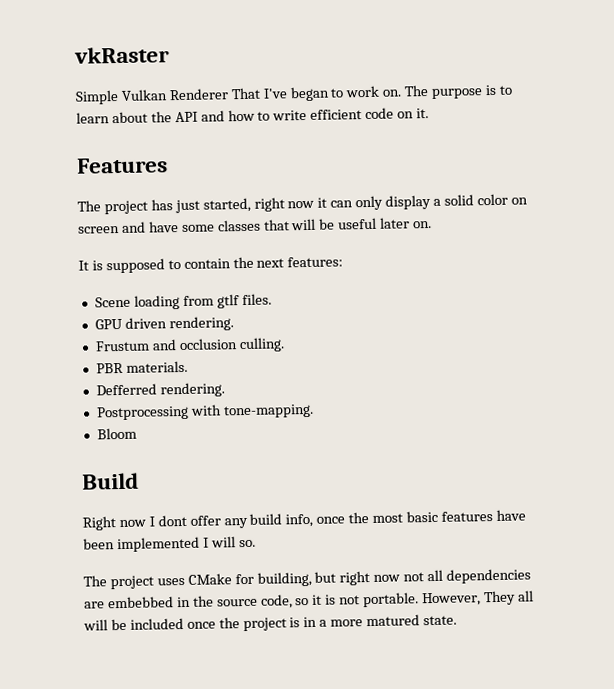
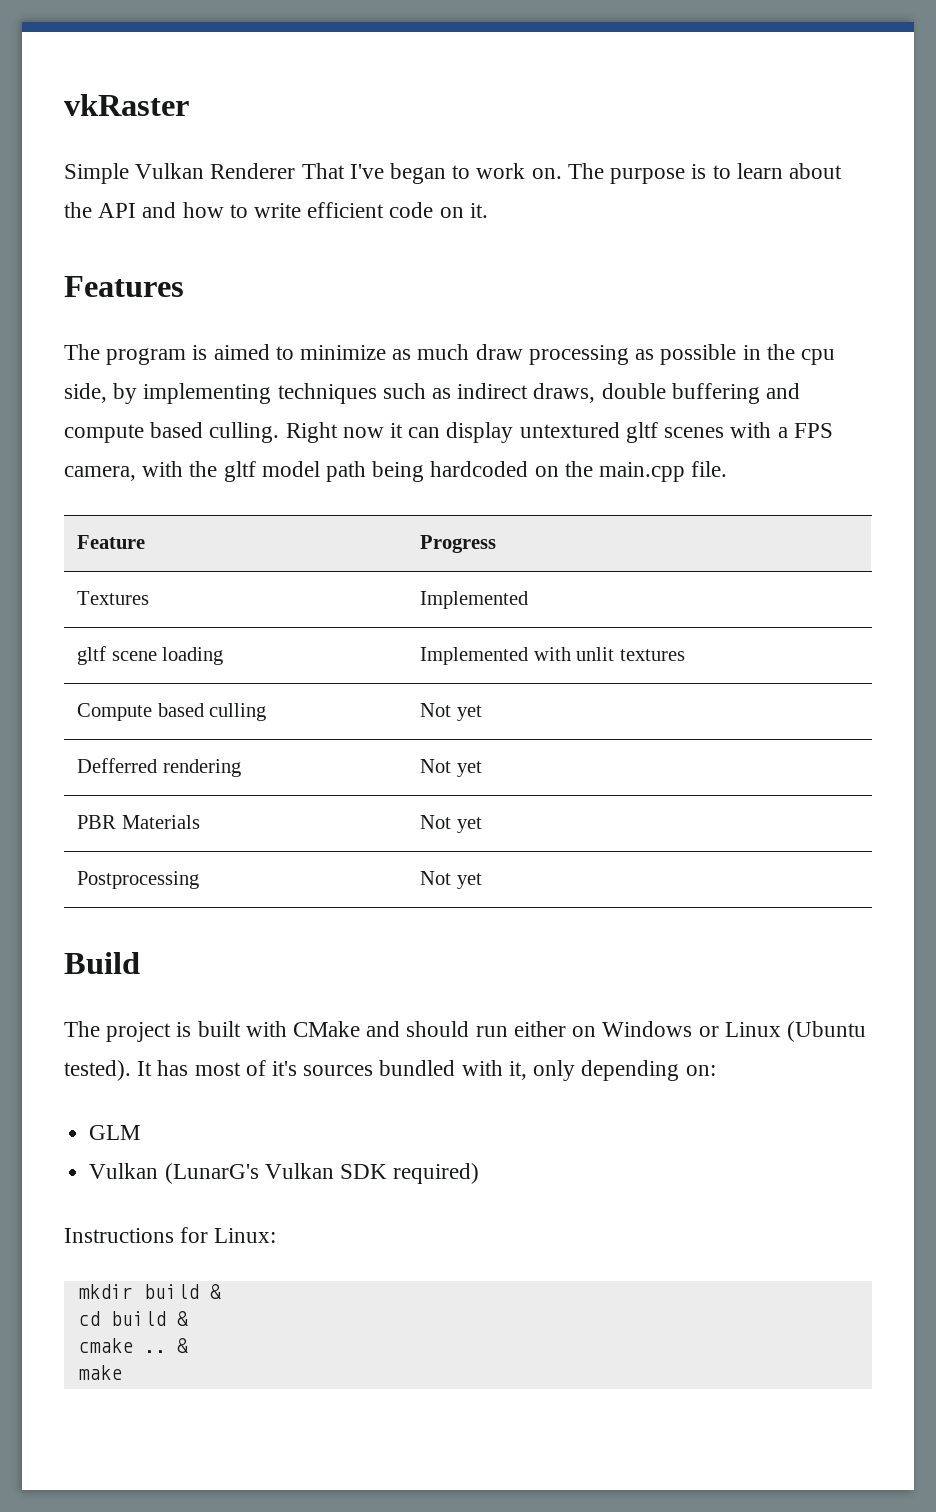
- The project has just started, right now it can only display a solid color on screen and have some classes that will be useful later on.
- It is supposed to contain the next features:
- Scene loading from gtlf files.
- GPU driven rendering.
- Frustum and occlusion culling.
- PBR materials.
- Defferred rendering.
- Postprocessing with tone-mapping.
- Bloom
+ The program is aimed to minimize as much draw processing as possible in the cpu side, by implementing techniques such as indirect draws, double buffering and compute based culling. Right now it can display untextured gltf scenes with a FPS camera, with the gltf model path being hardcoded on the main.cpp file.
+ Feature | Progress
+ Textures | Implemented
+ gltf scene loading | Implemented with unlit textures
+ Compute based culling | Not yet
+ Defferred rendering | Not yet
+ PBR Materials | Not yet
+ Postprocessing | Not yet
  Build
- Right now I dont offer any build info, once the most basic features have been implemented I will so.
- The project uses CMake for building, but right now not all dependencies are embebbed in the source code, so it is not portable. However, They all will be included once the project is in a more matured state.
+ The project is built with CMake and should run either on Windows or Linux (Ubuntu tested). It has most of it's sources bundled with it, only depending on:
+ GLM
+ Vulkan (LunarG's Vulkan SDK required)
+ Instructions for Linux:
+ mkdir build &
+ cd build &
+ cmake .. &
+ make

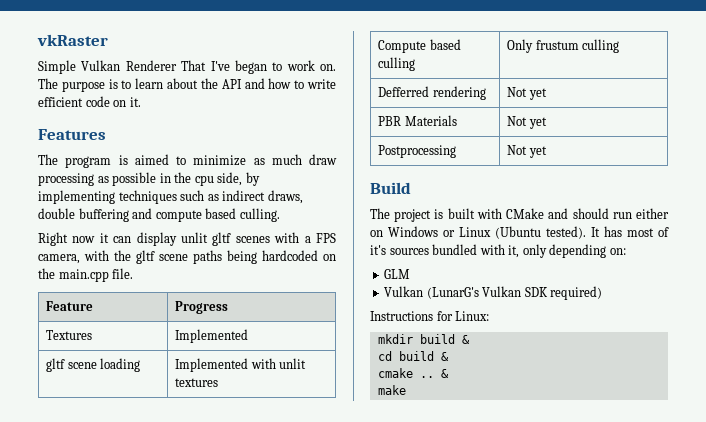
- The program is aimed to minimize as much draw processing as possible in the cpu side, by implementing techniques such as indirect draws, double buffering and compute based culling. Right now it can display untextured gltf scenes with a FPS camera, with the gltf model path being hardcoded on the main.cpp file.
+ The program is aimed to minimize as much draw processing as possible in the cpu side, by implementing techniques such as indirect draws, double buffering and compute based culling.
+ Right now it can display unlit gltf scenes with a FPS camera, with the gltf scene paths being hardcoded on the main.cpp file.
- Compute based culling | Not yet
+ Compute based culling | Only frustum culling

